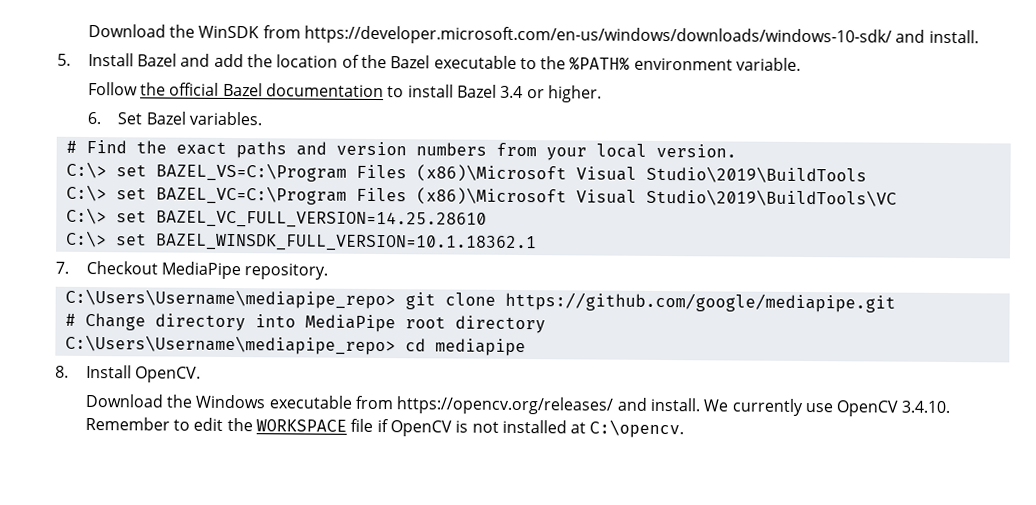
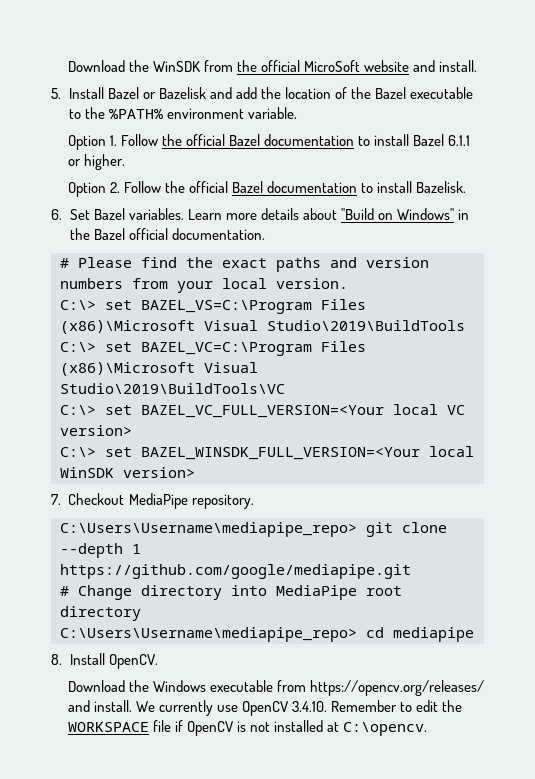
- Download the WinSDK from https://developer.microsoft.com/en-us/windows/downloads/windows-10-sdk/ and install.
+ Download the WinSDK from the official MicroSoft website and install.
- 5. Install Bazel and add the location of the Bazel executable to the %PATH% environment variable.
+ 5. Install Bazel or Bazelisk and add the location of the Bazel executable to the %PATH% environment variable.
- Follow the official Bazel documentation to install Bazel 3.4 or higher.
+ Option 1. Follow the official Bazel documentation to install Bazel 6.1.1 or higher.
- 6. Set Bazel variables.
- # Find the exact paths and version numbers from your local version.
+ Option 2. Follow the official Bazel documentation to install Bazelisk.
+ 6. Set Bazel variables. Learn more details about "Build on Windows" in the Bazel official documentation.
+ # Please find the exact paths and version numbers from your local version.
- C:\> set BAZEL_VC_FULL_VERSION=14.25.28610
- C:\> set BAZEL_WINSDK_FULL_VERSION=10.1.18362.1
+ C:\> set BAZEL_VC_FULL_VERSION=<Your local VC version>
+ C:\> set BAZEL_WINSDK_FULL_VERSION=<Your local WinSDK version>
- C:\Users\Username\mediapipe_repo> git clone https://github.com/google/mediapipe.git
+ C:\Users\Username\mediapipe_repo> git clone --depth 1 https://github.com/google/mediapipe.git

